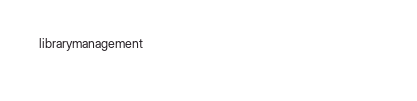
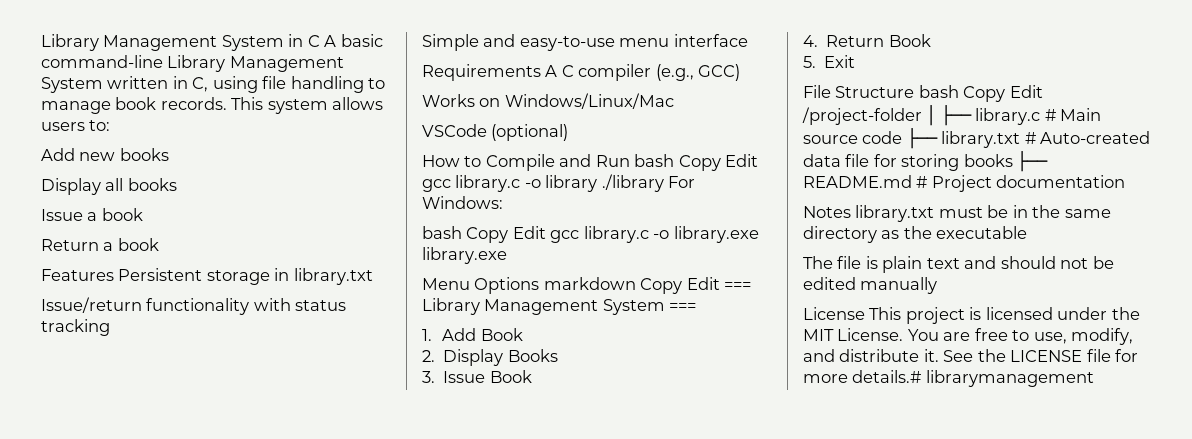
- librarymanagement
+ Library Management System in C A basic command-line Library Management System written in C, using file handling to manage book records. This system allows users to:
+ Add new books
+ Display all books
+ Issue a book
+ Return a book
+ Features Persistent storage in library.txt
+ Issue/return functionality with status tracking
+ Simple and easy-to-use menu interface
+ Requirements A C compiler (e.g., GCC)
+ Works on Windows/Linux/Mac
+ VSCode (optional)
+ How to Compile and Run bash Copy Edit gcc library.c -o library ./library For Windows:
+ bash Copy Edit gcc library.c -o library.exe library.exe
+ Menu Options markdown Copy Edit === Library Management System ===
+ 1. Add Book
+ 2. Display Books
+ 3. Issue Book
+ 4. Return Book
+ 5. Exit
+ File Structure bash Copy Edit /project-folder │ ├── library.c # Main source code ├── library.txt # Auto-created data file for storing books ├── README.md # Project documentation
+ Notes library.txt must be in the same directory as the executable
+ The file is plain text and should not be edited manually
+ License This project is licensed under the MIT License. You are free to use, modify, and distribute it. See the LICENSE file for more details.# librarymanagement

